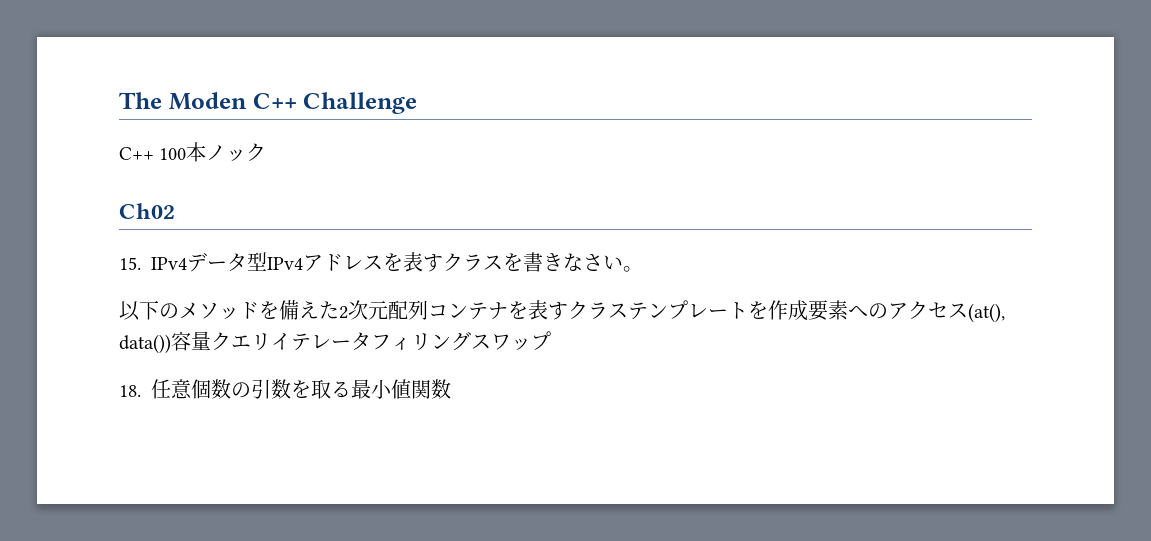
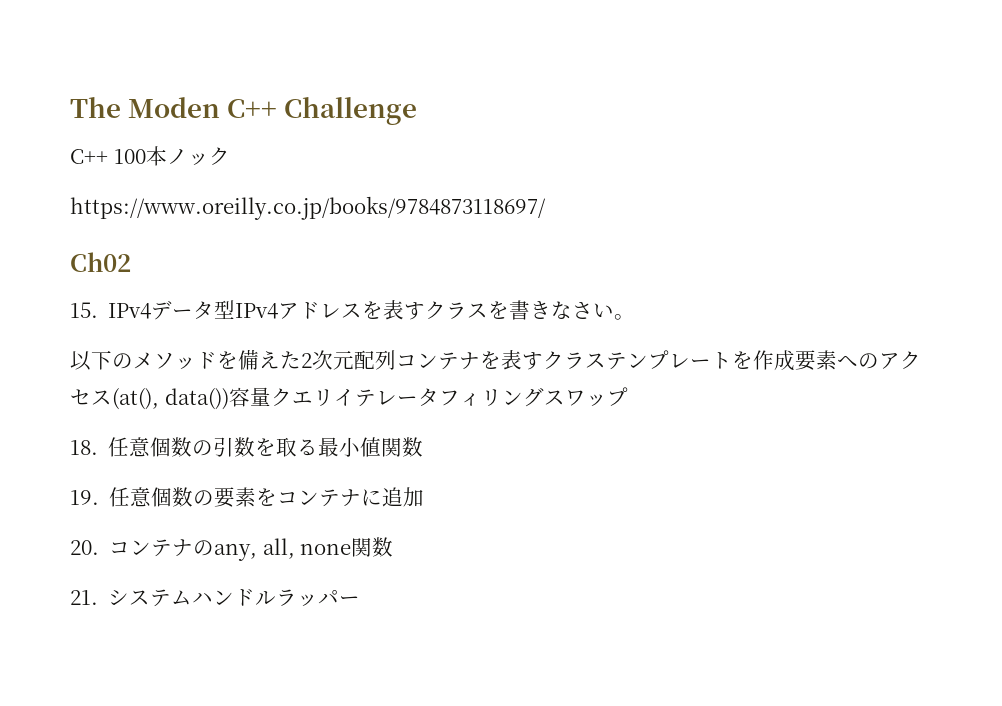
+ https://www.oreilly.co.jp/books/9784873118697/
+ 19.任意個数の要素をコンテナに追加
+ 20.コンテナのany, all, none関数
+ 21.システムハンドルラッパー

